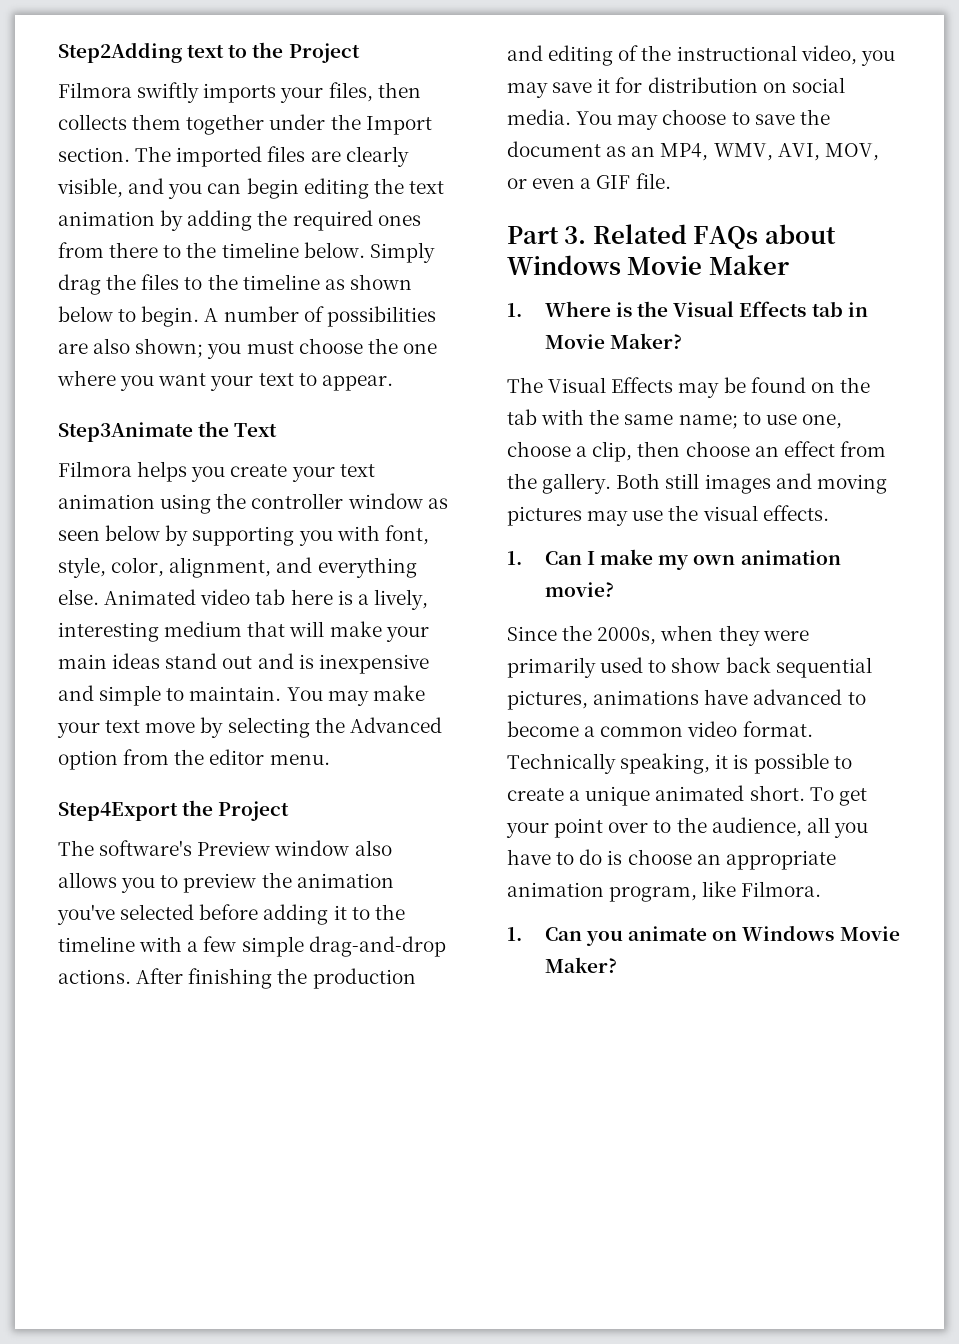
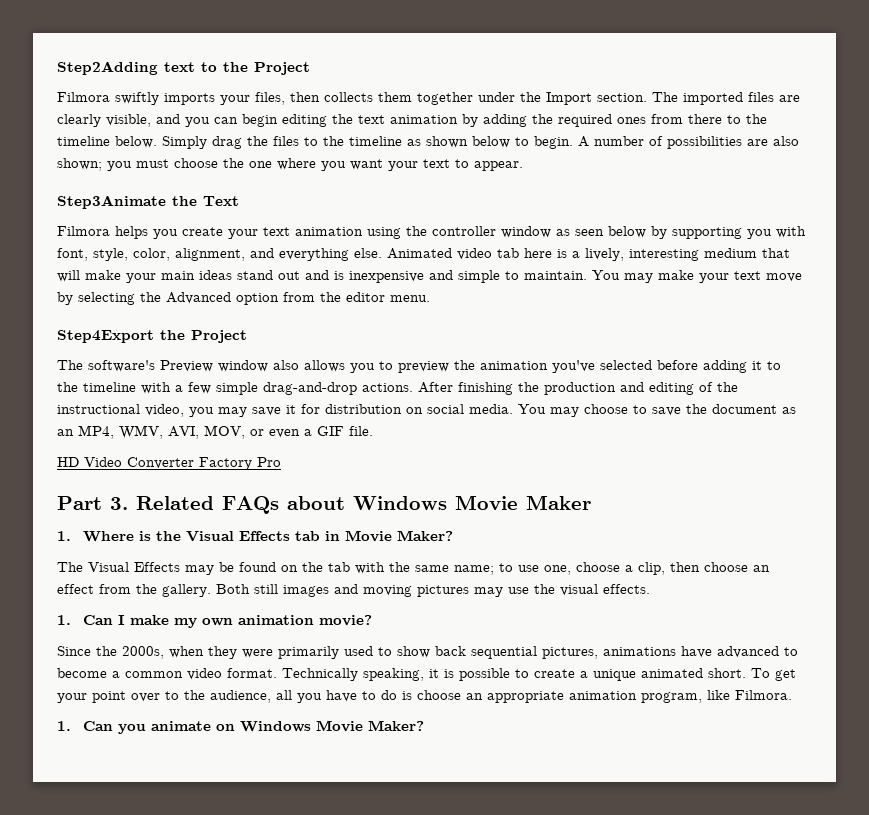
+ HD Video Converter Factory Pro

